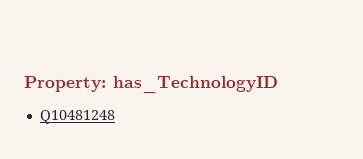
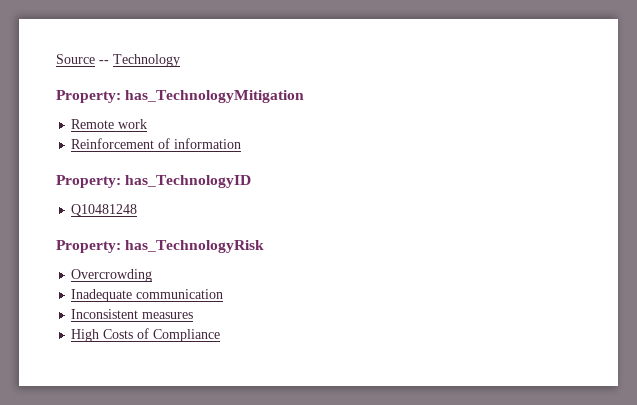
+ Source -- Technology
+ Property: has_TechnologyMitigation
+ Remote work
+ Reinforcement of information
  Property: has_TechnologyID
  Q10481248
+ Property: has_TechnologyRisk
+ Overcrowding
+ Inadequate communication
+ Inconsistent measures
+ High Costs of Compliance

